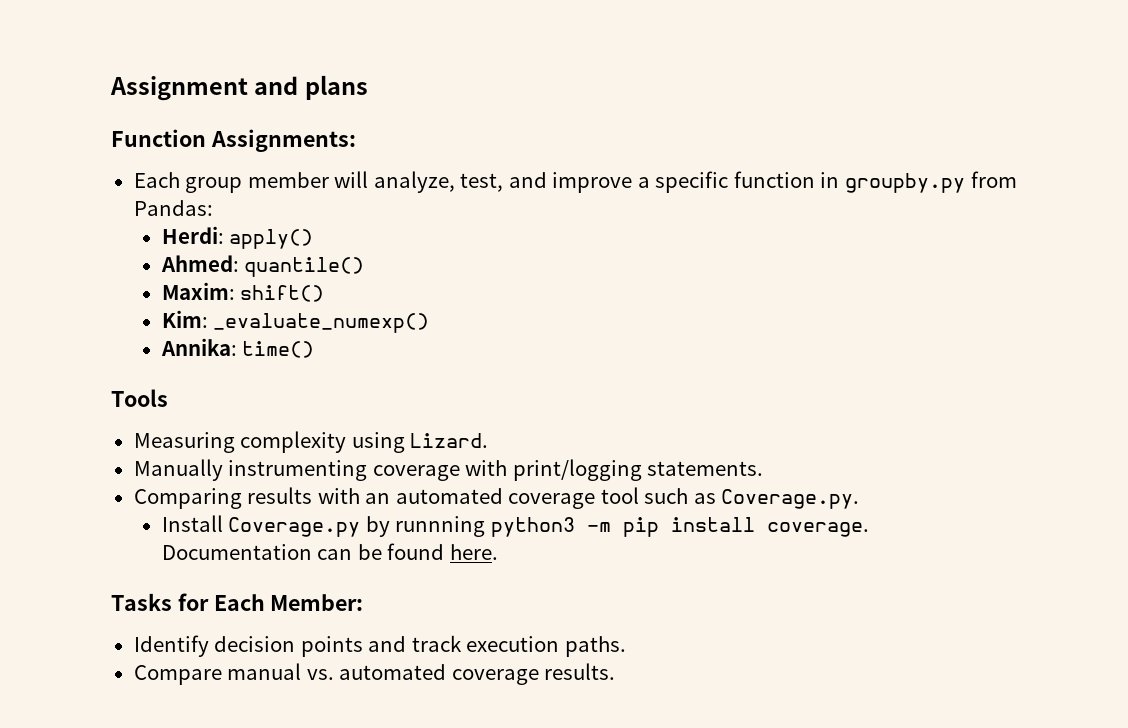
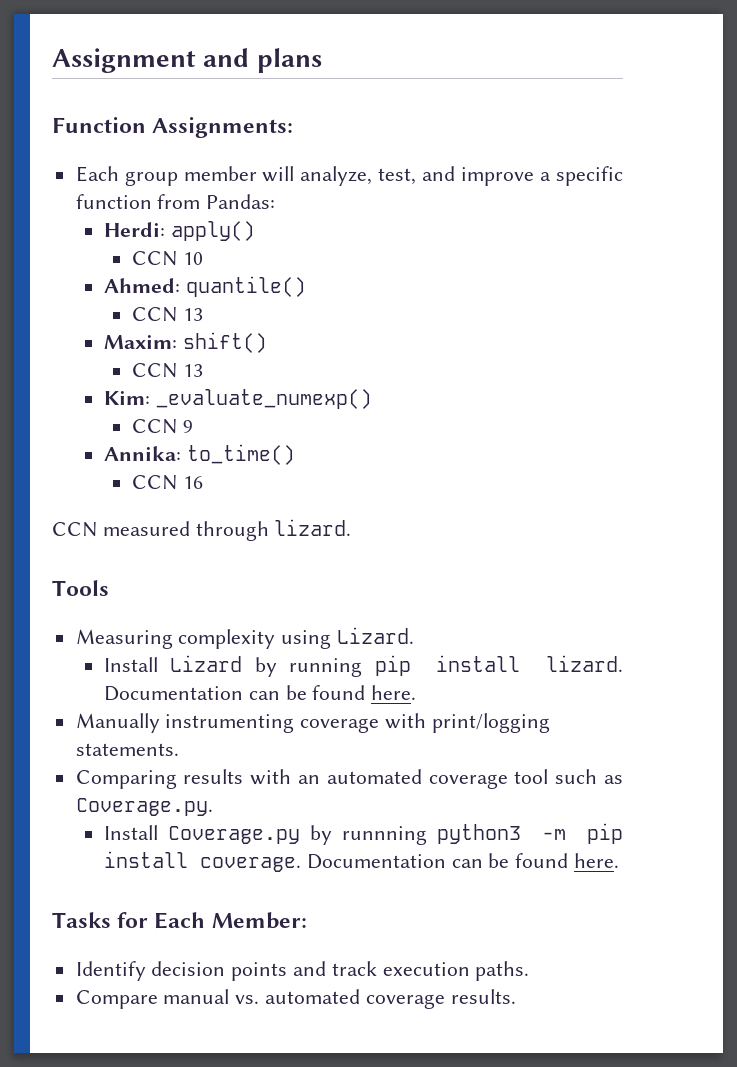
- Each group member will analyze, test, and improve a specific function in groupby.py from Pandas:
+ Each group member will analyze, test, and improve a specific function from Pandas:
+ CCN 10
  Ahmed: quantile()
+ CCN 13
  Maxim: shift()
+ CCN 13
+ CCN 9
- Annika: time()
+ Annika: to_time()
+ CCN 16
+ CCN measured through lizard.
+ Install Lizard by running pip install lizard. Documentation can be found here.

